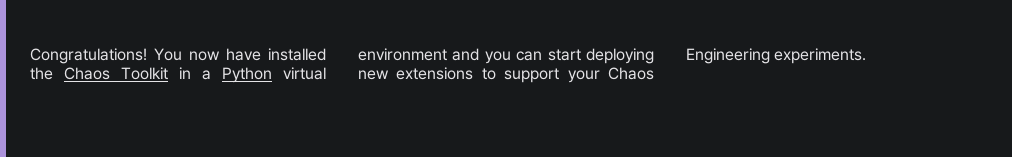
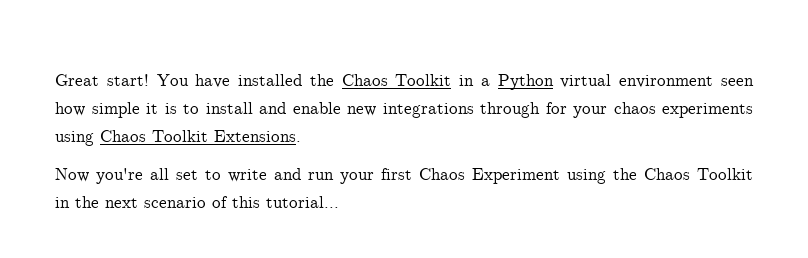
- Congratulations! You now have installed the Chaos Toolkit in a Python virtual environment and you can start deploying new extensions to support your Chaos Engineering experiments.
+ Great start! You have installed the Chaos Toolkit in a Python virtual environment seen how simple it is to install and enable new integrations through for your chaos experiments using Chaos Toolkit Extensions.
+ Now you're all set to write and run your first Chaos Experiment using the Chaos Toolkit in the next scenario of this tutorial...

